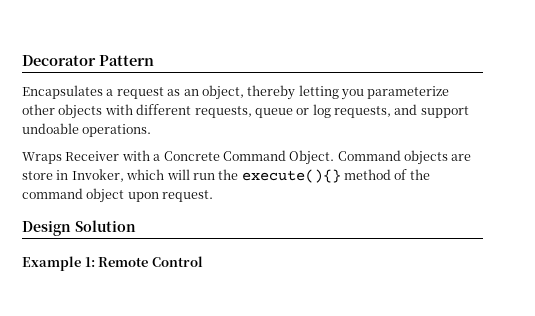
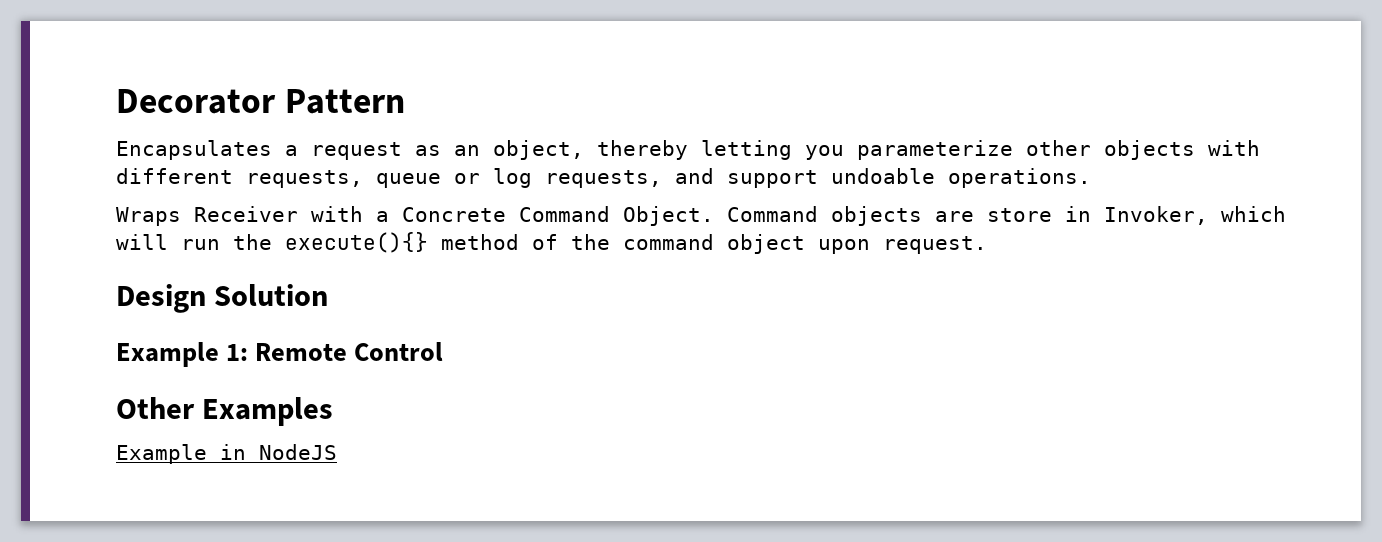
+ Other Examples
+ Example in NodeJS

